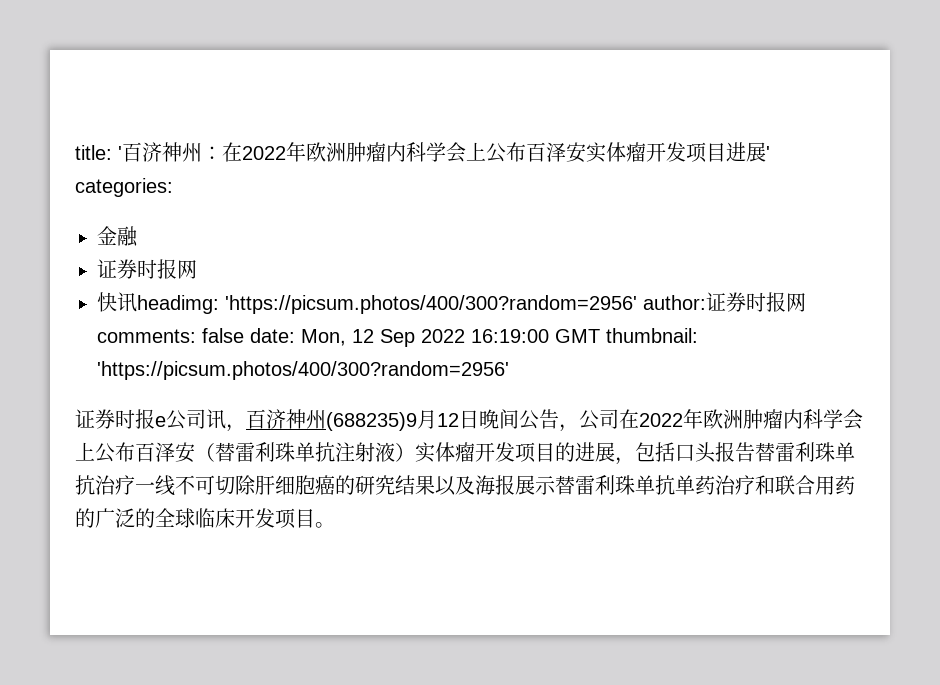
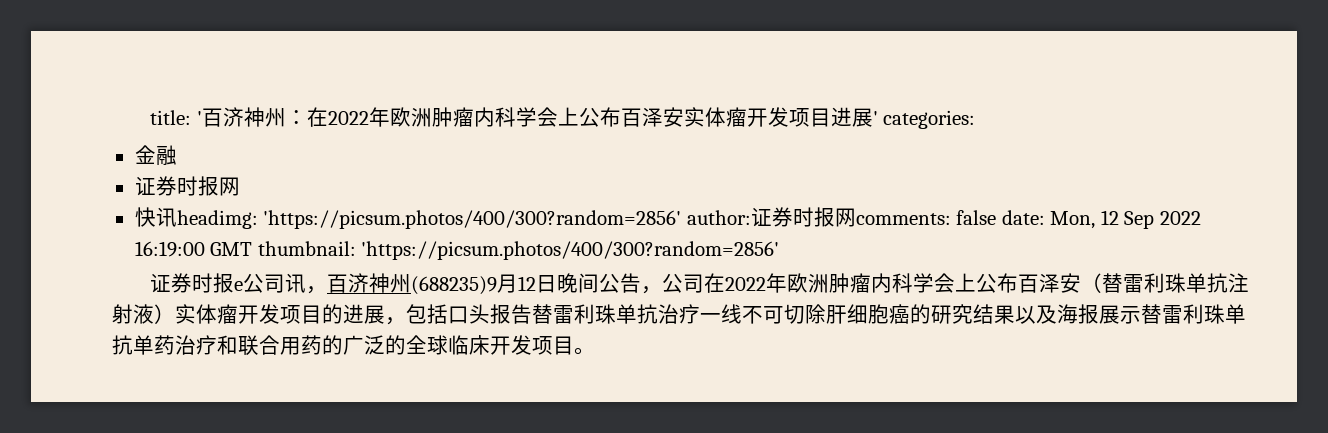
- 快讯headimg: 'https://picsum.photos/400/300?random=2956' author:证券时报网comments: false date: Mon, 12 Sep 2022 16:19:00 GMT thumbnail: 'https://picsum.photos/400/300?random=2956'
+ 快讯headimg: 'https://picsum.photos/400/300?random=2856' author:证券时报网comments: false date: Mon, 12 Sep 2022 16:19:00 GMT thumbnail: 'https://picsum.photos/400/300?random=2856'

